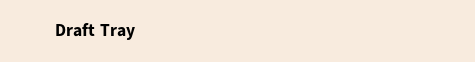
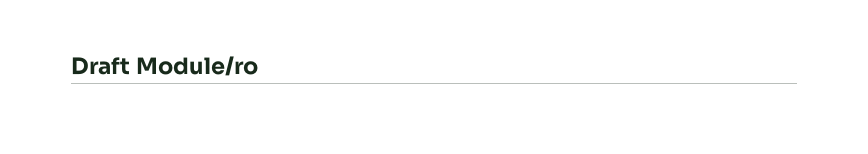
- Draft Tray
+ Draft Module/ro

